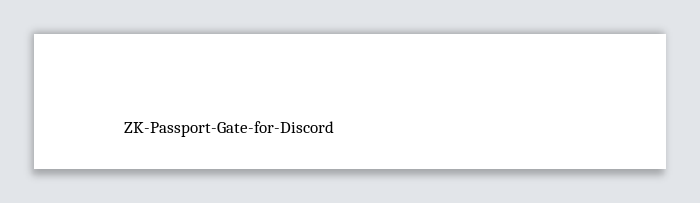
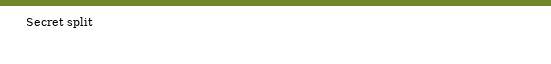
- ZK-Passport-Gate-for-Discord
+ Secret split

